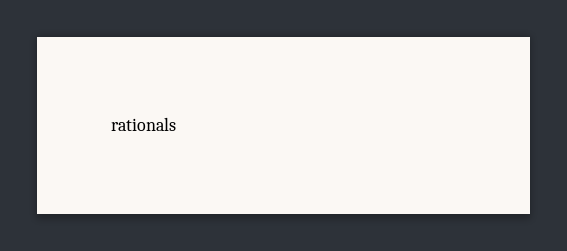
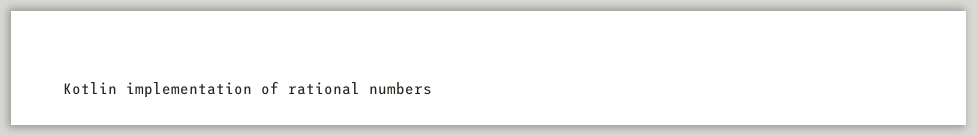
- rationals
+ Kotlin implementation of rational numbers

